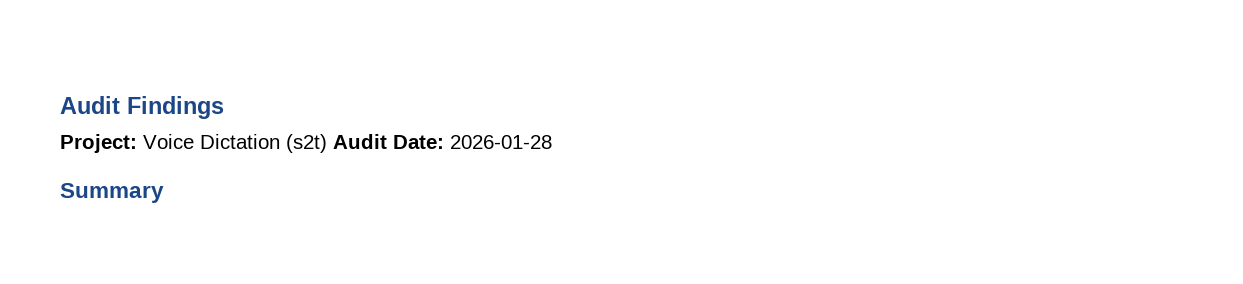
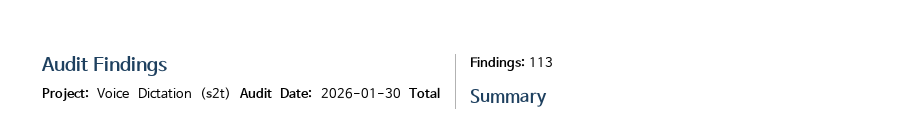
- Project: Voice Dictation (s2t) Audit Date: 2026-01-28
+ Project: Voice Dictation (s2t) Audit Date: 2026-01-30 Total Findings: 113

